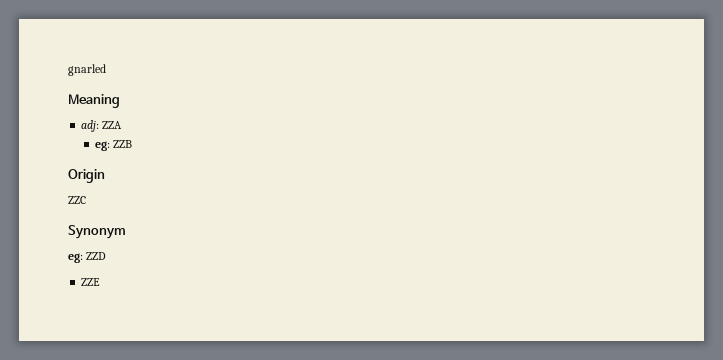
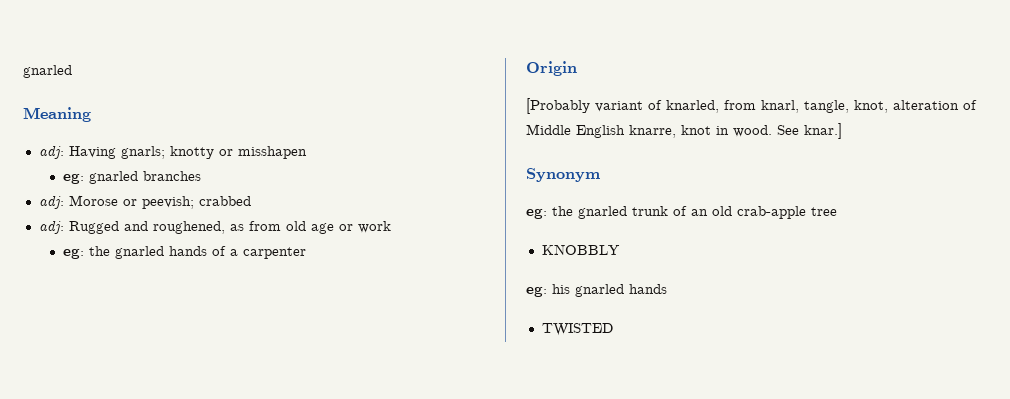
- adj: ZZA
- eg: ZZB
+ adj: Having gnarls; knotty or misshapen
+ eg: gnarled branches
+ adj: Morose or peevish; crabbed
+ adj: Rugged and roughened, as from old age or work
+ eg: the gnarled hands of a carpenter
  Origin
- ZZC
+ [Probably variant of knarled, from knarl, tangle, knot, alteration of Middle English knarre, knot in wood. See knar.]
  Synonym
- eg: ZZD
- ZZE
+ eg: the gnarled trunk of an old crab-apple tree
+ KNOBBLY
+ eg: his gnarled hands
+ TWISTED

